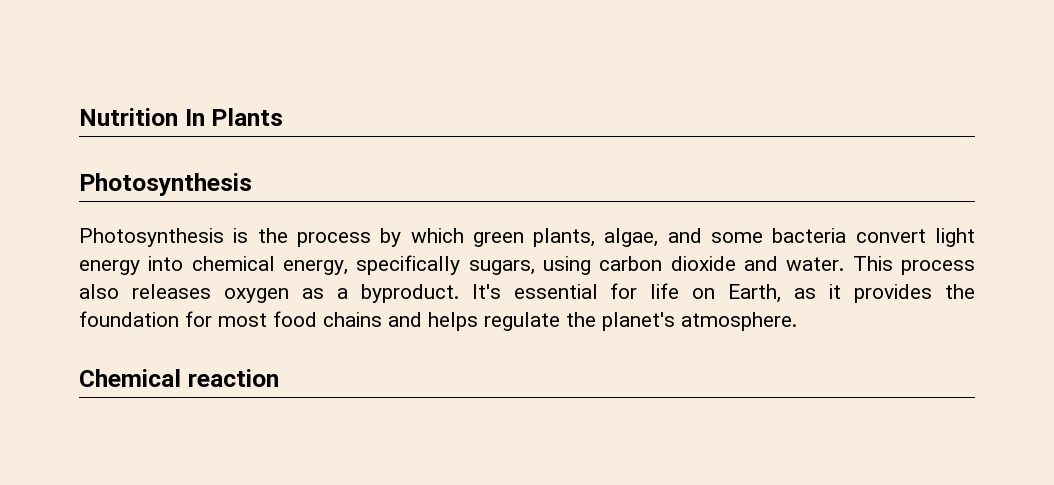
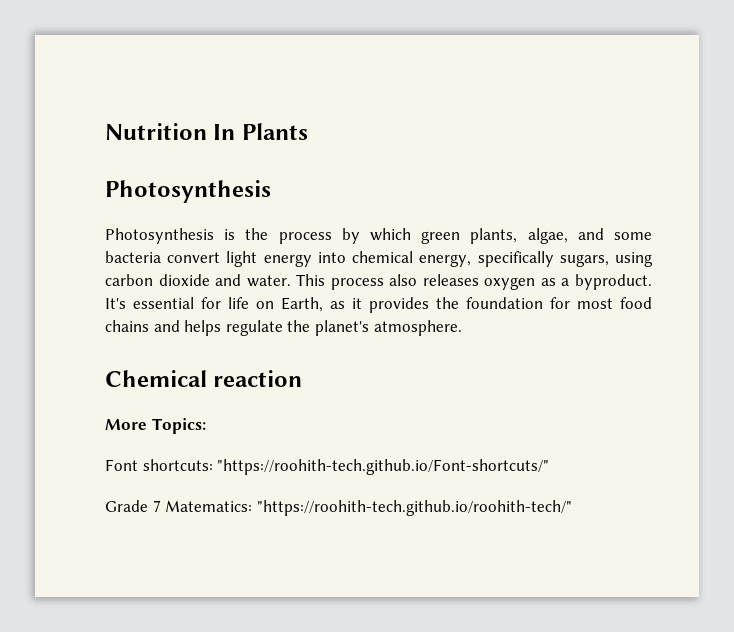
+ More Topics:
+ Font shortcuts: "https://roohith-tech.github.io/Font-shortcuts/"
+ Grade 7 Matematics: "https://roohith-tech.github.io/roohith-tech/"

